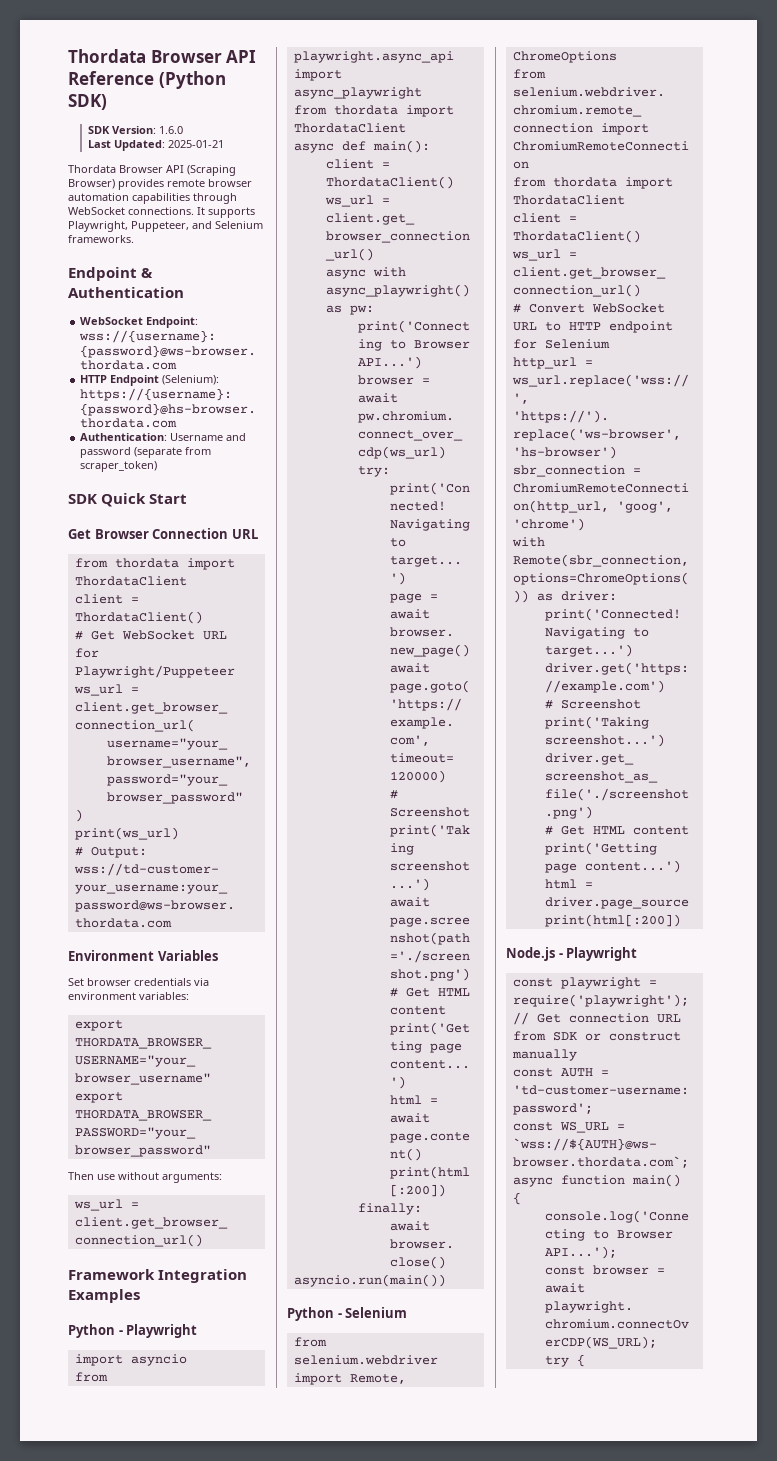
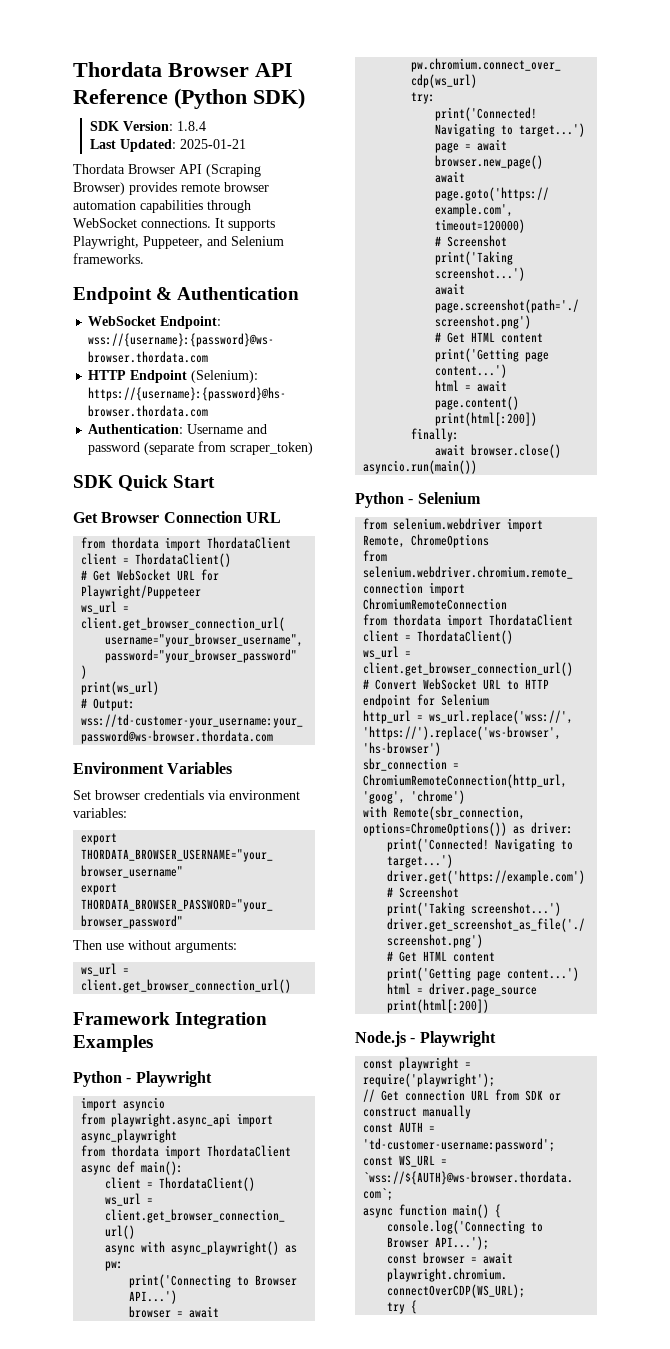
- SDK Version: 1.6.0
+ SDK Version: 1.8.4

